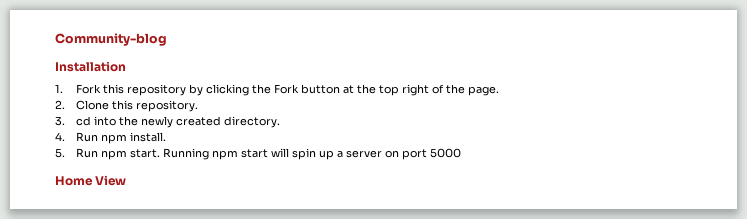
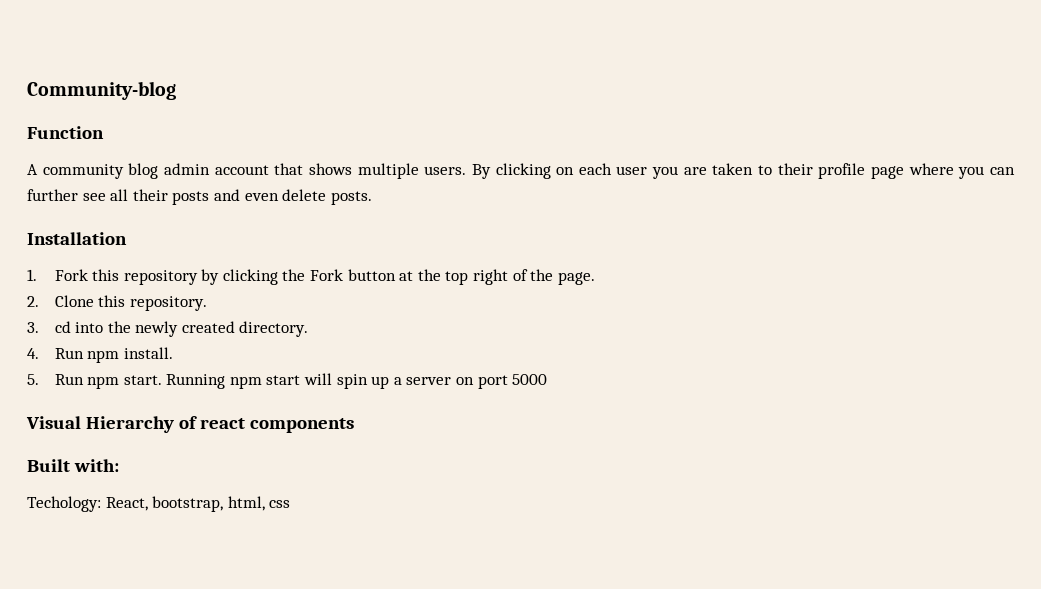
+ Function
+ A community blog admin account that shows multiple users. By clicking on each user you are taken to their profile page where you can further see all their posts and even delete posts.
- Home View
+ Visual Hierarchy of react components
+ Built with:
+ Techology: React, bootstrap, html, css

